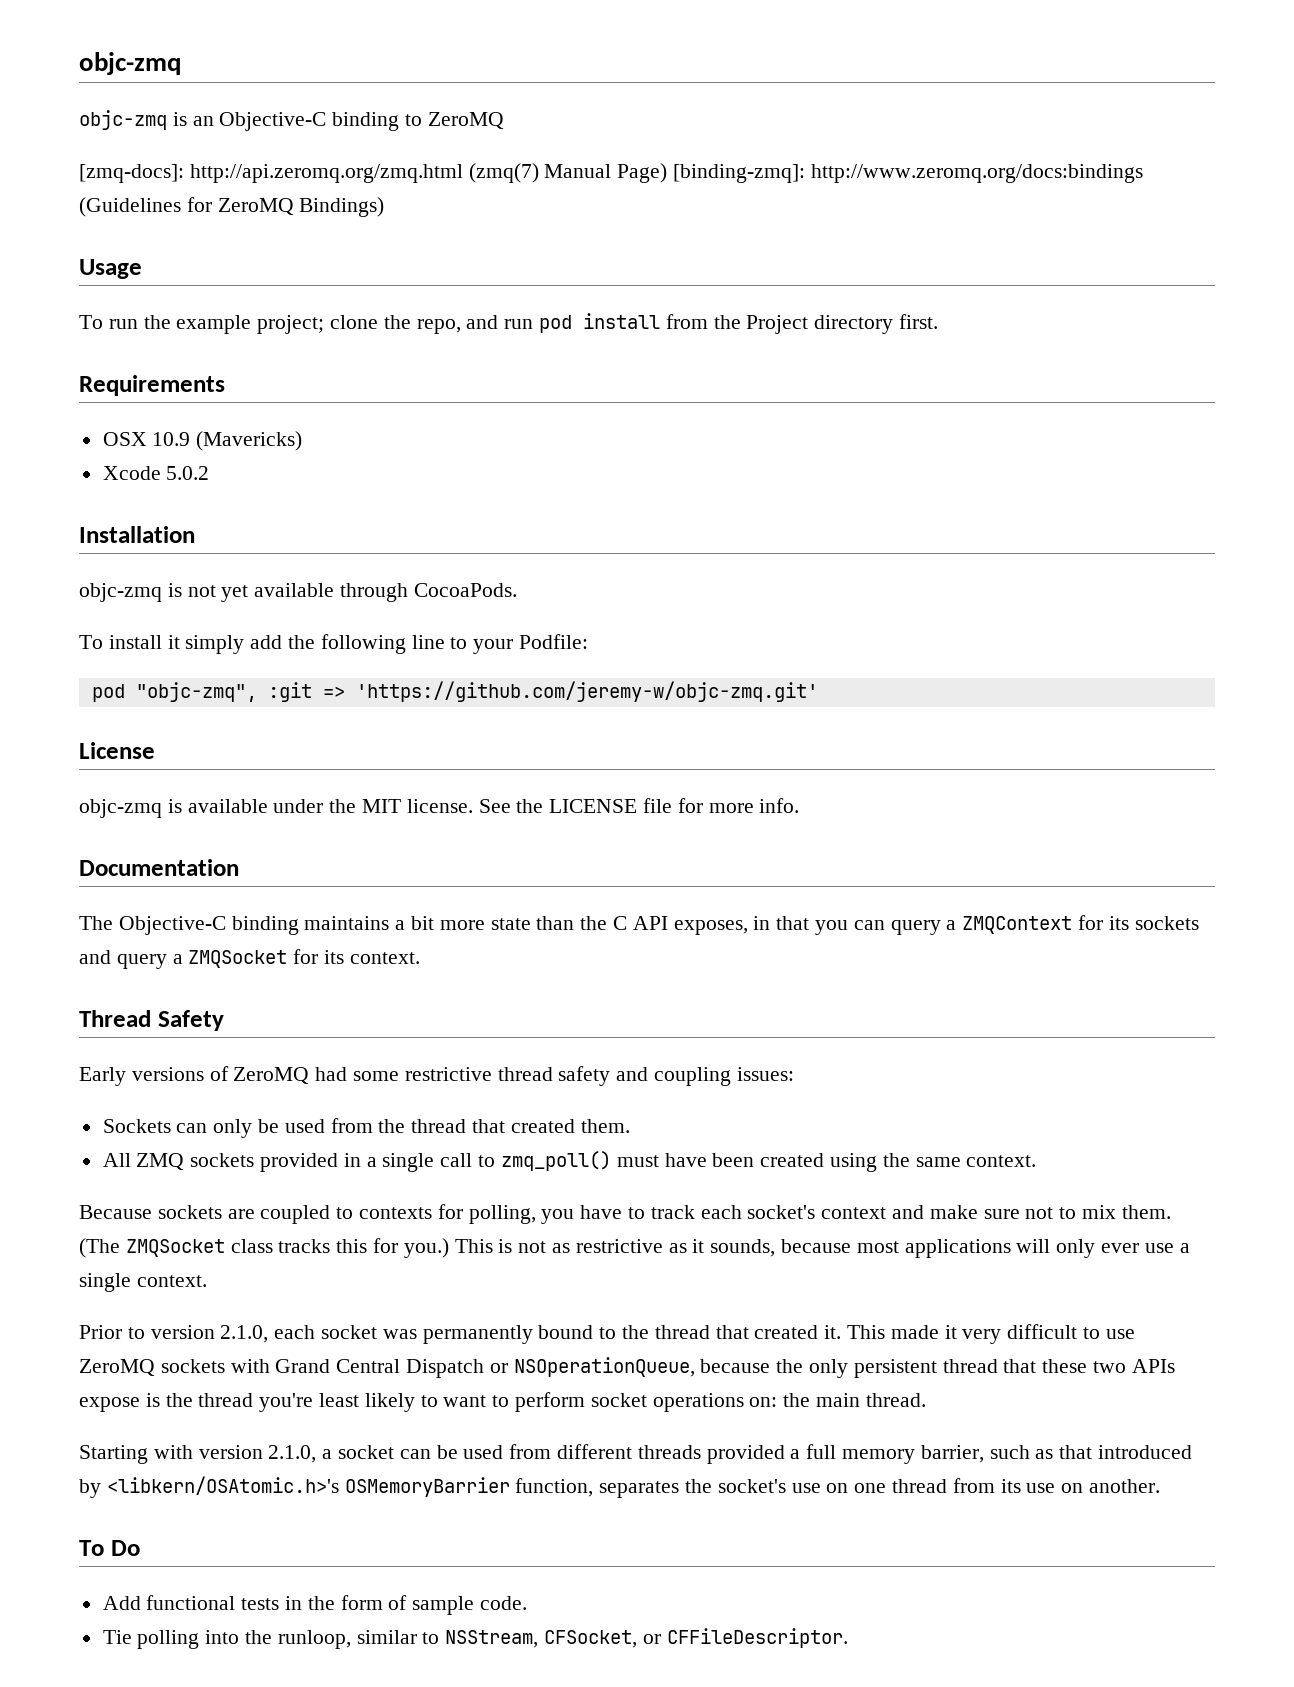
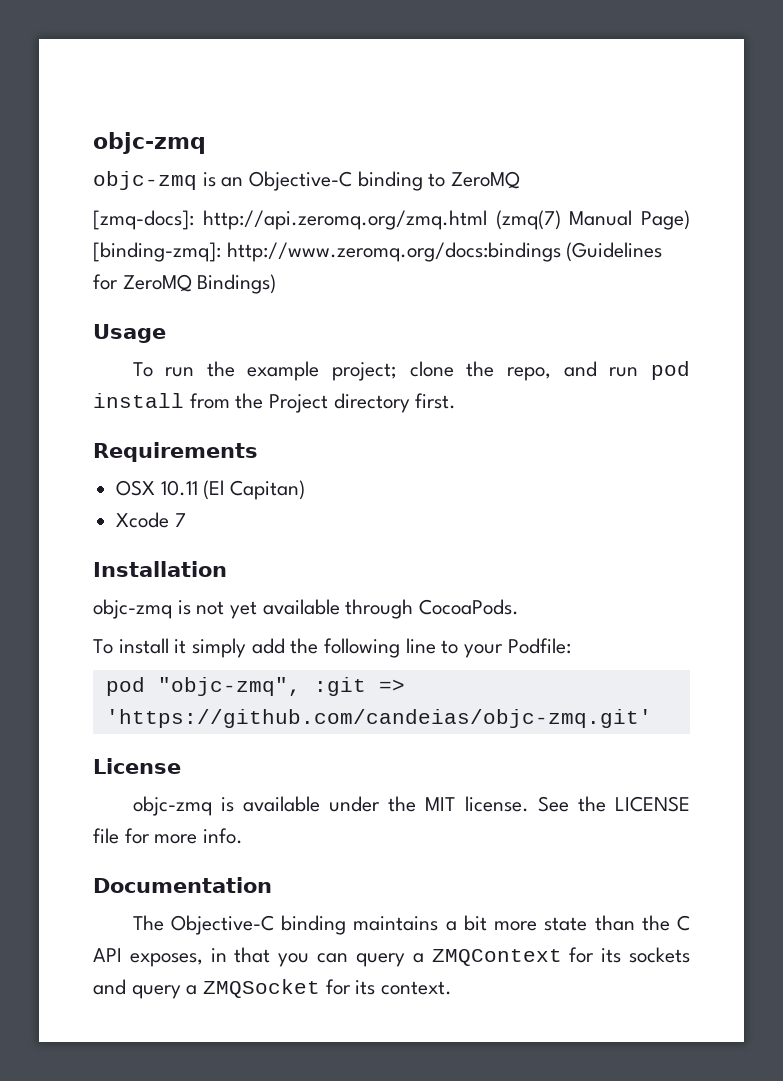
- OSX 10.9 (Mavericks)
+ OSX 10.11 (El Capitan)
- Xcode 5.0.2
+ Xcode 7
- pod "objc-zmq", :git => 'https://github.com/jeremy-w/objc-zmq.git'
+ pod "objc-zmq", :git => 'https://github.com/candeias/objc-zmq.git'
- Thread Safety
- Early versions of ZeroMQ had some restrictive thread safety and coupling issues:
- Sockets can only be used from the thread that created them.
- All ZMQ sockets provided in a single call to zmq_poll() must have been created using the same context.
- Because sockets are coupled to contexts for polling, you have to track each socket's context and make sure not to mix them. (The ZMQSocket class tracks this for you.) This is not as restrictive as it sounds, because most applications will only ever use a single context.
- Prior to version 2.1.0, each socket was permanently bound to the thread that created it. This made it very difficult to use ZeroMQ sockets with Grand Central Dispatch or NSOperationQueue, because the only persistent thread that these two APIs expose is the thread you're least likely to want to perform socket operations on: the main thread.
- Starting with version 2.1.0, a socket can be used from different threads provided a full memory barrier, such as that introduced by <libkern/OSAtomic.h>'s OSMemoryBarrier function, separates the socket's use on one thread from its use on another.
- To Do
- Add functional tests in the form of sample code.
- Tie polling into the runloop, similar to NSStream, CFSocket, or CFFileDescriptor.

